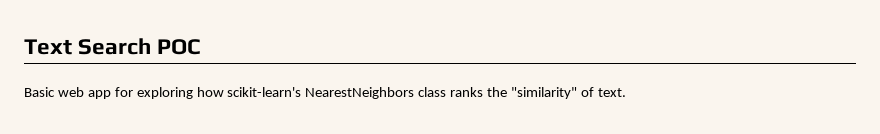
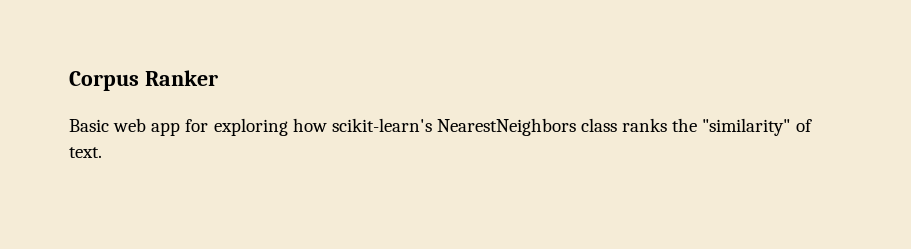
- Text Search POC
+ Corpus Ranker

